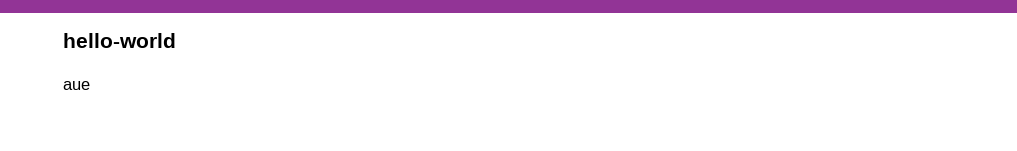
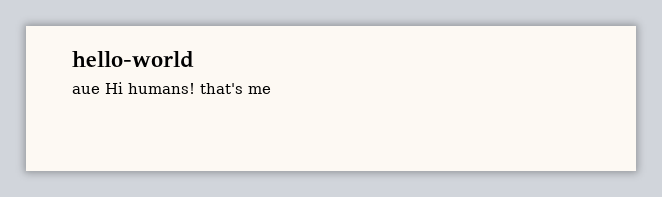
- aue
+ aue Hi humans! that's me

